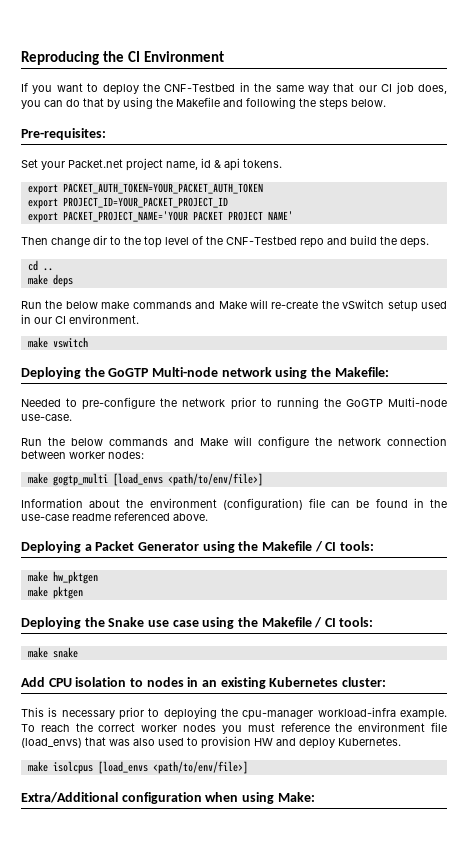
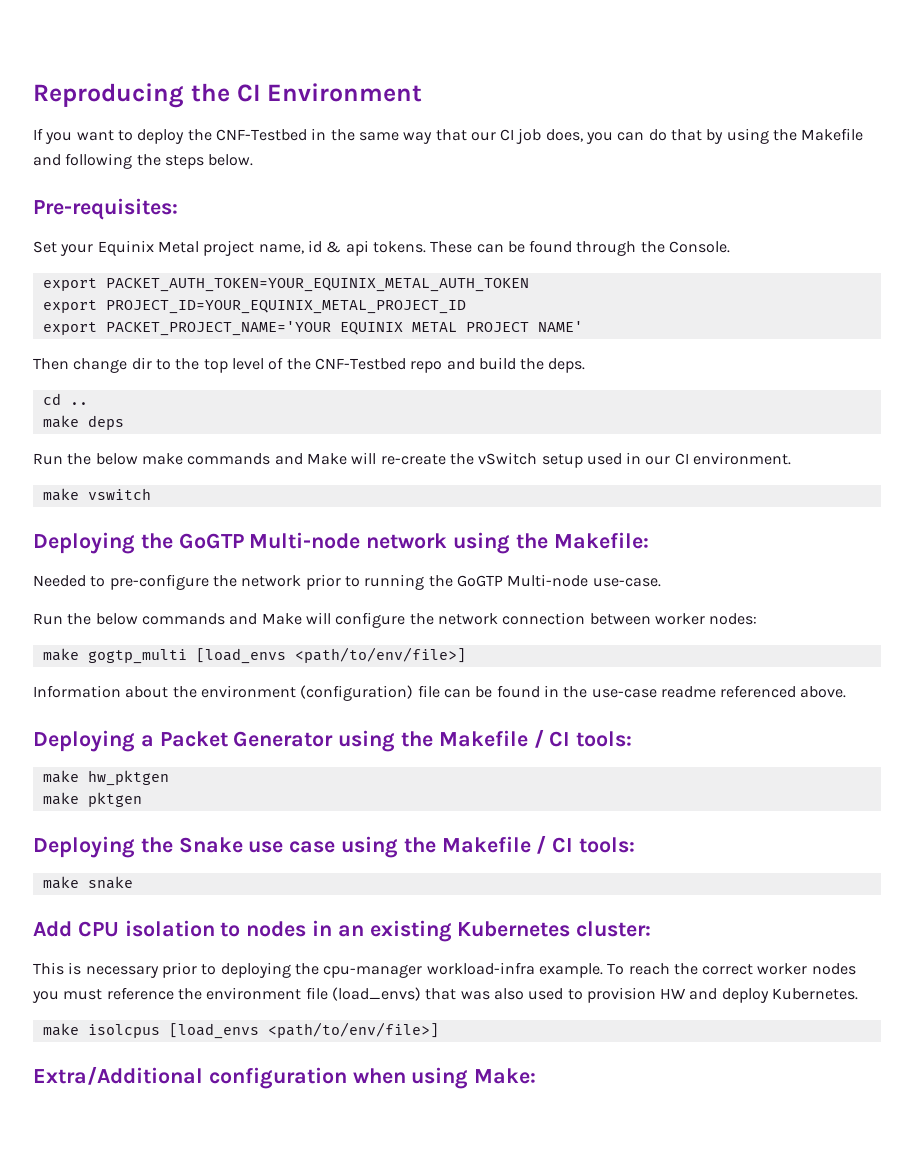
- Set your Packet.net project name, id & api tokens.
- export PACKET_AUTH_TOKEN=YOUR_PACKET_AUTH_TOKEN
- export PROJECT_ID=YOUR_PACKET_PROJECT_ID
+ Set your Equinix Metal project name, id & api tokens. These can be found through the Console.
+ export PACKET_AUTH_TOKEN=YOUR_EQUINIX_METAL_AUTH_TOKEN
+ export PROJECT_ID=YOUR_EQUINIX_METAL_PROJECT_ID
- export PACKET_PROJECT_NAME='YOUR PACKET PROJECT NAME'
+ export PACKET_PROJECT_NAME='YOUR EQUINIX METAL PROJECT NAME'

